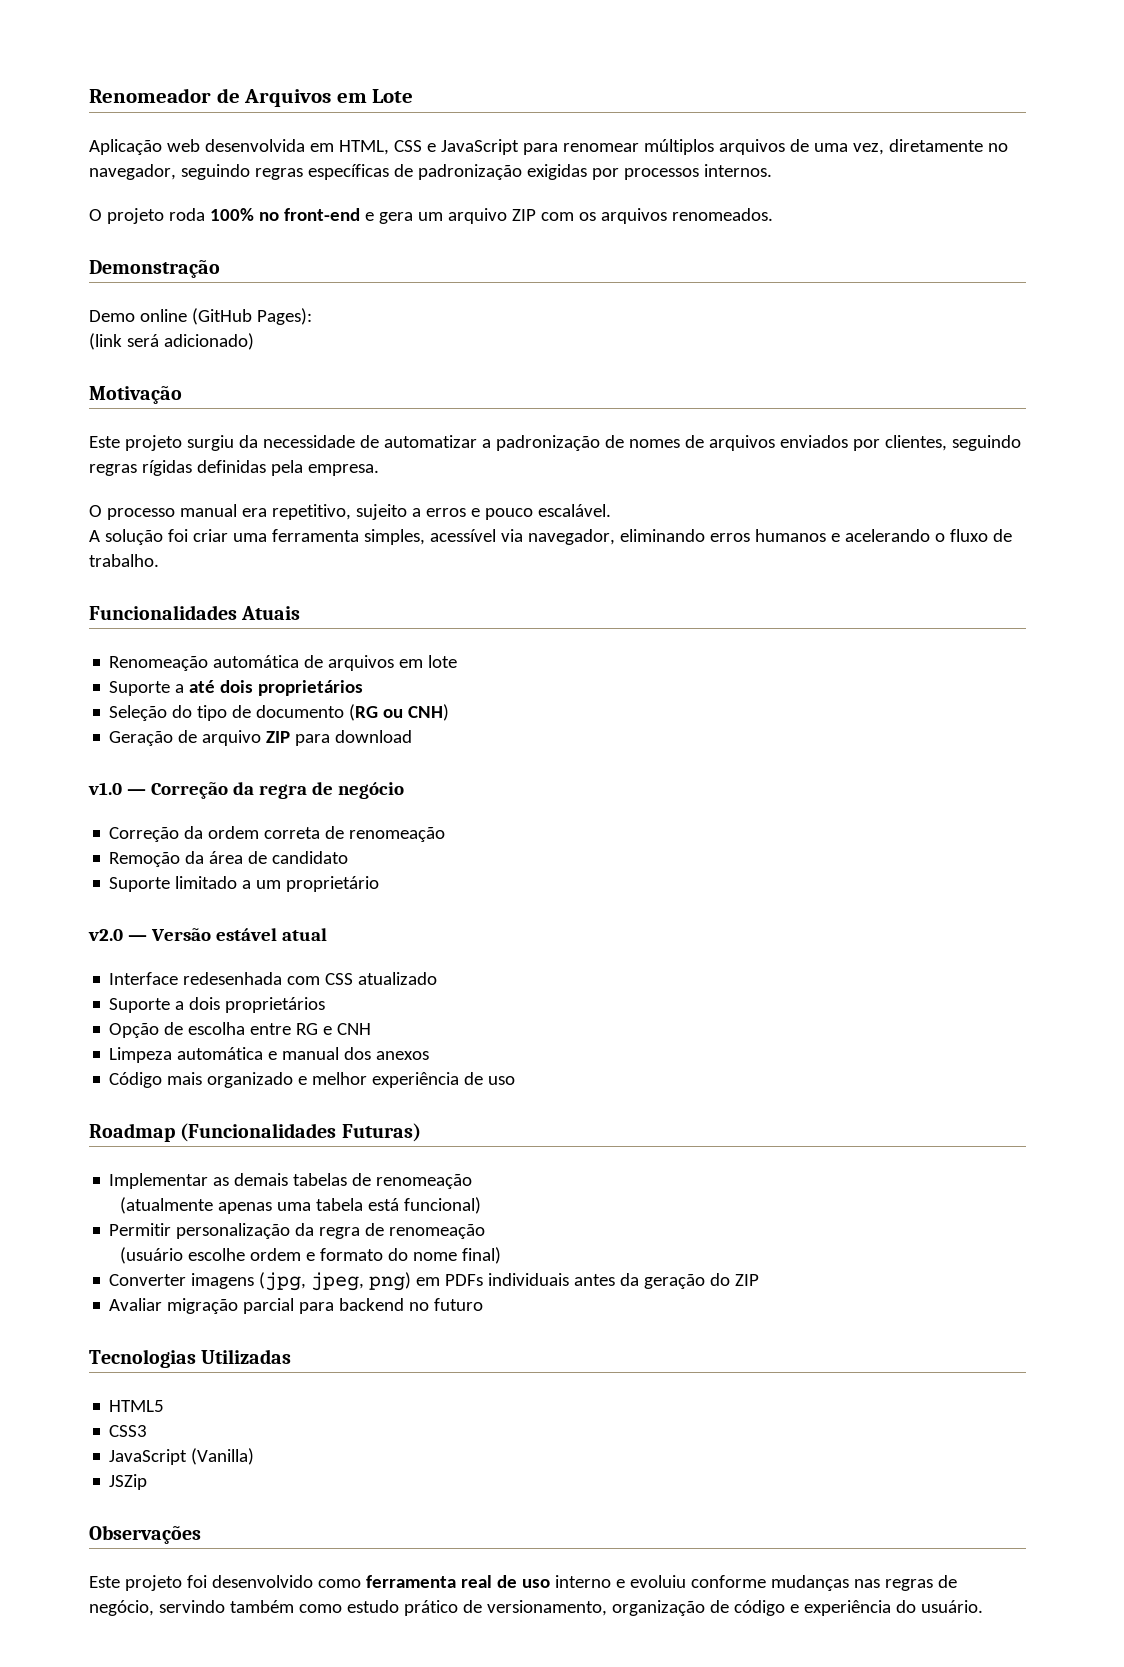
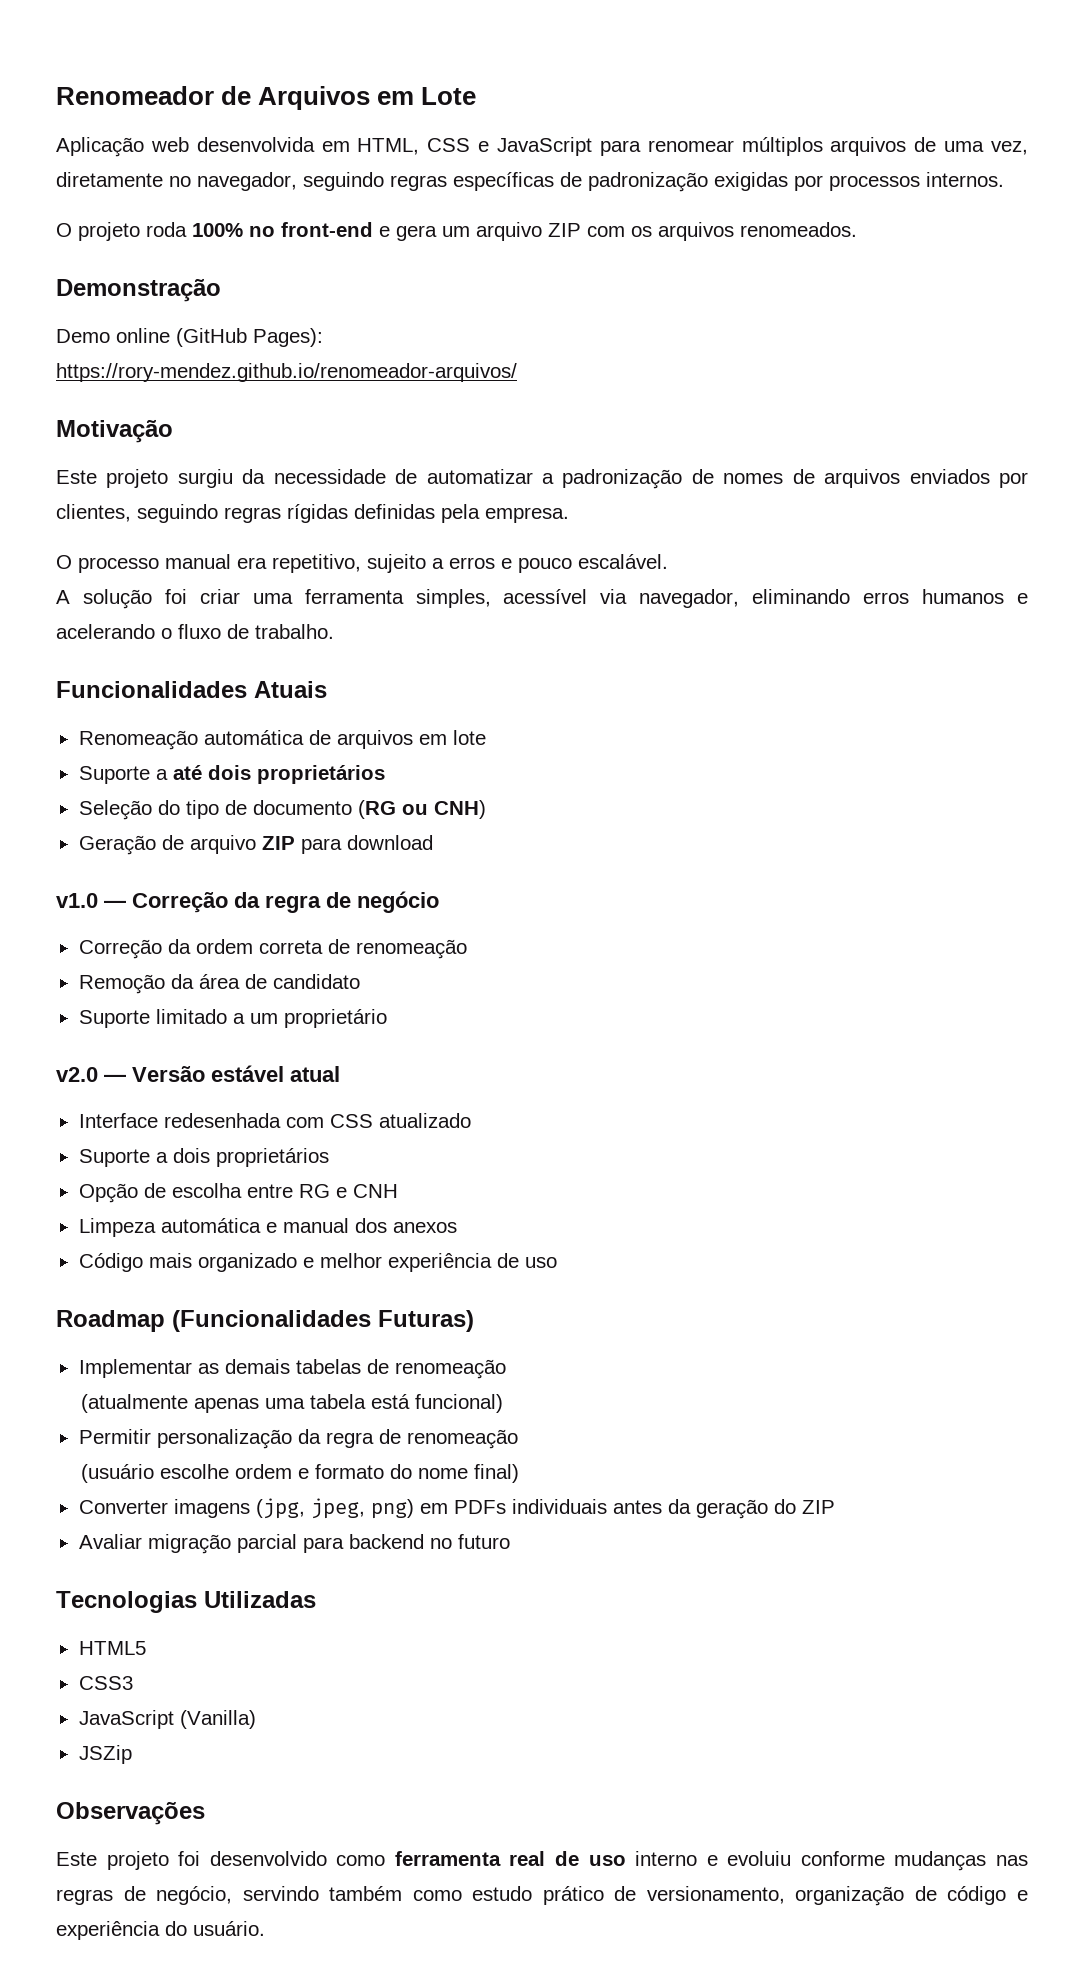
- (link será adicionado)
+ https://rory-mendez.github.io/renomeador-arquivos/

